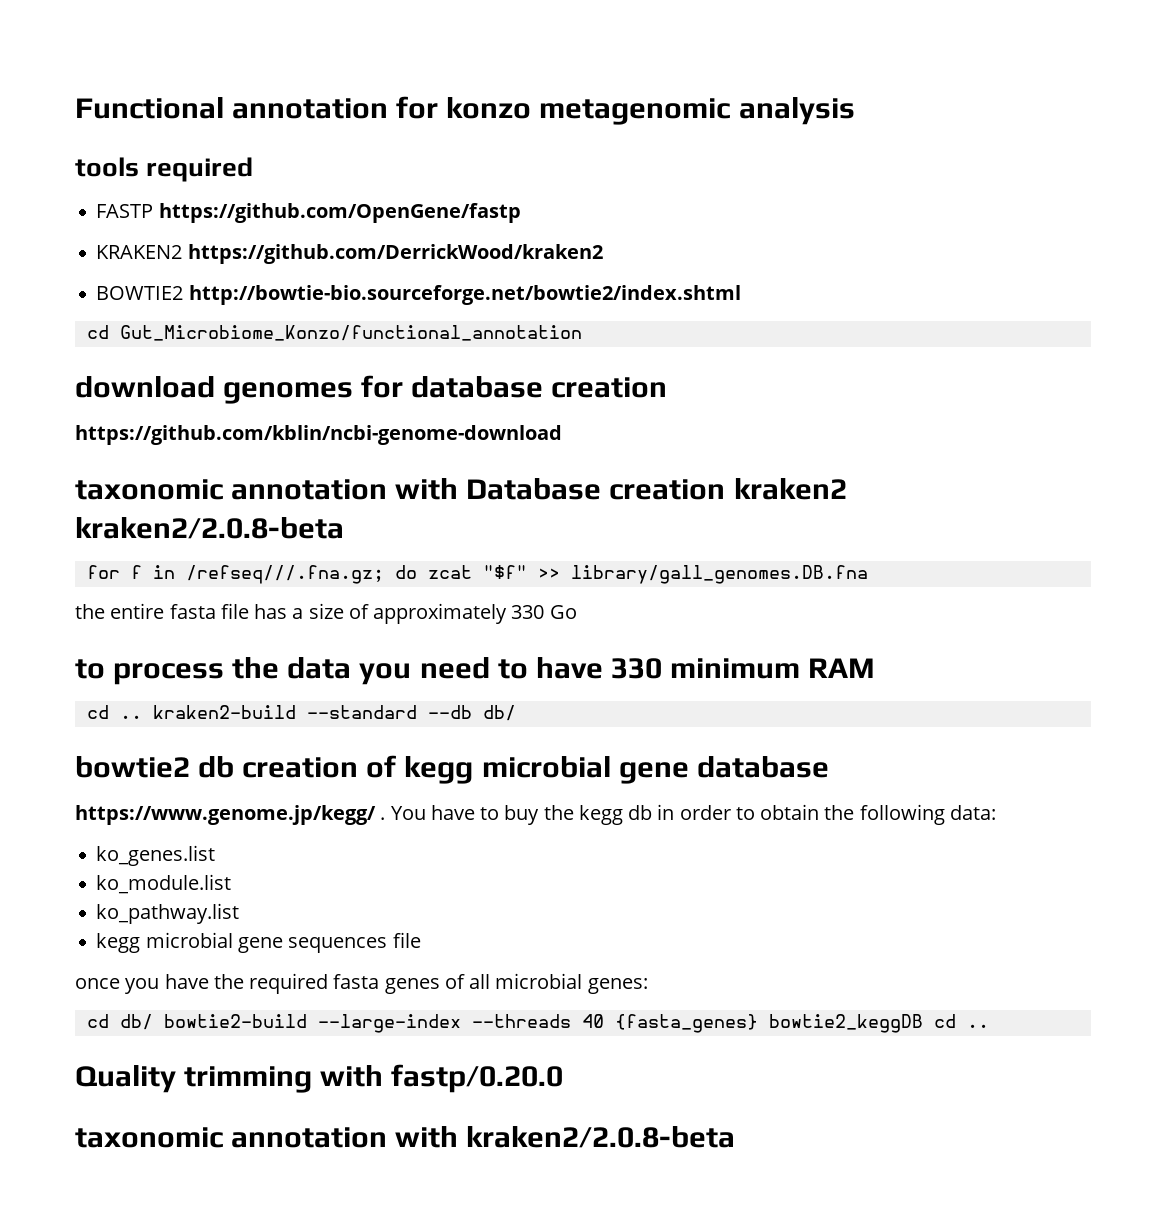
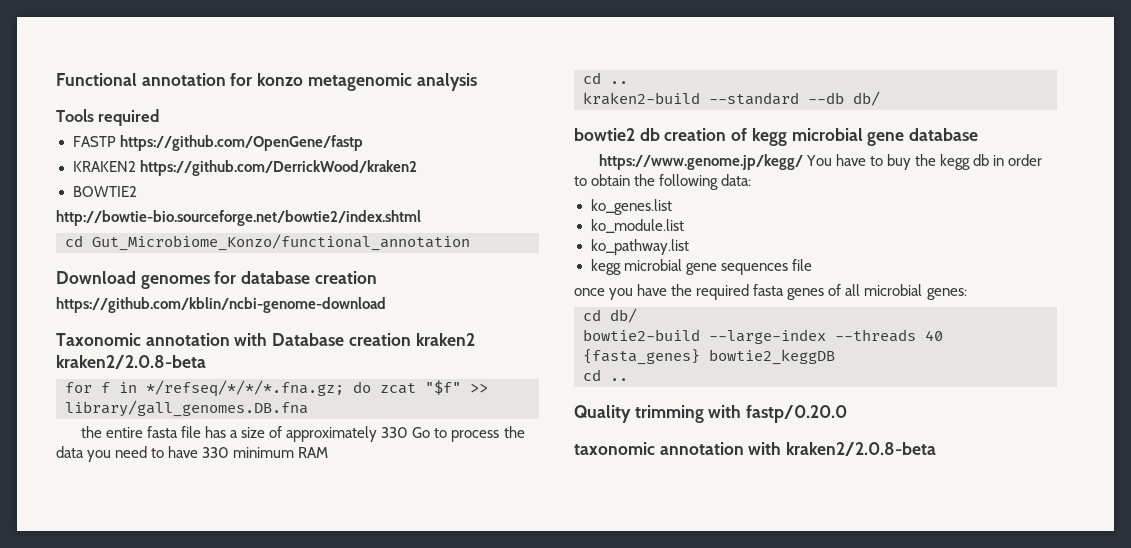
- tools required
+ Tools required
- BOWTIE2 http://bowtie-bio.sourceforge.net/bowtie2/index.shtml
+ BOWTIE2
+ http://bowtie-bio.sourceforge.net/bowtie2/index.shtml
- download genomes for database creation
+ Download genomes for database creation
- taxonomic annotation with Database creation kraken2 kraken2/2.0.8-beta
+ Taxonomic annotation with Database creation kraken2 kraken2/2.0.8-beta
- for f in /refseq///.fna.gz; do zcat "$f" >> library/gall_genomes.DB.fna
+ for f in */refseq/*/*/*.fna.gz; do zcat "$f" >> library/gall_genomes.DB.fna
- the entire fasta file has a size of approximately 330 Go
- to process the data you need to have 330 minimum RAM
- cd .. kraken2-build --standard --db db/
+ the entire fasta file has a size of approximately 330 Go to process the data you need to have 330 minimum RAM
+ cd ..
+ kraken2-build --standard --db db/
- https://www.genome.jp/kegg/ . You have to buy the kegg db in order to obtain the following data:
+ https://www.genome.jp/kegg/ You have to buy the kegg db in order to obtain the following data:
- cd db/ bowtie2-build --large-index --threads 40 {fasta_genes} bowtie2_keggDB cd ..
+ cd db/
+ bowtie2-build --large-index --threads 40 {fasta_genes} bowtie2_keggDB
+ cd ..

